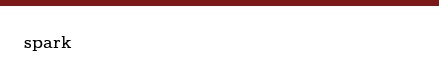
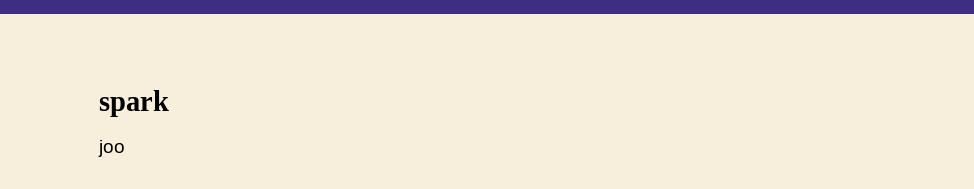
+ joo

